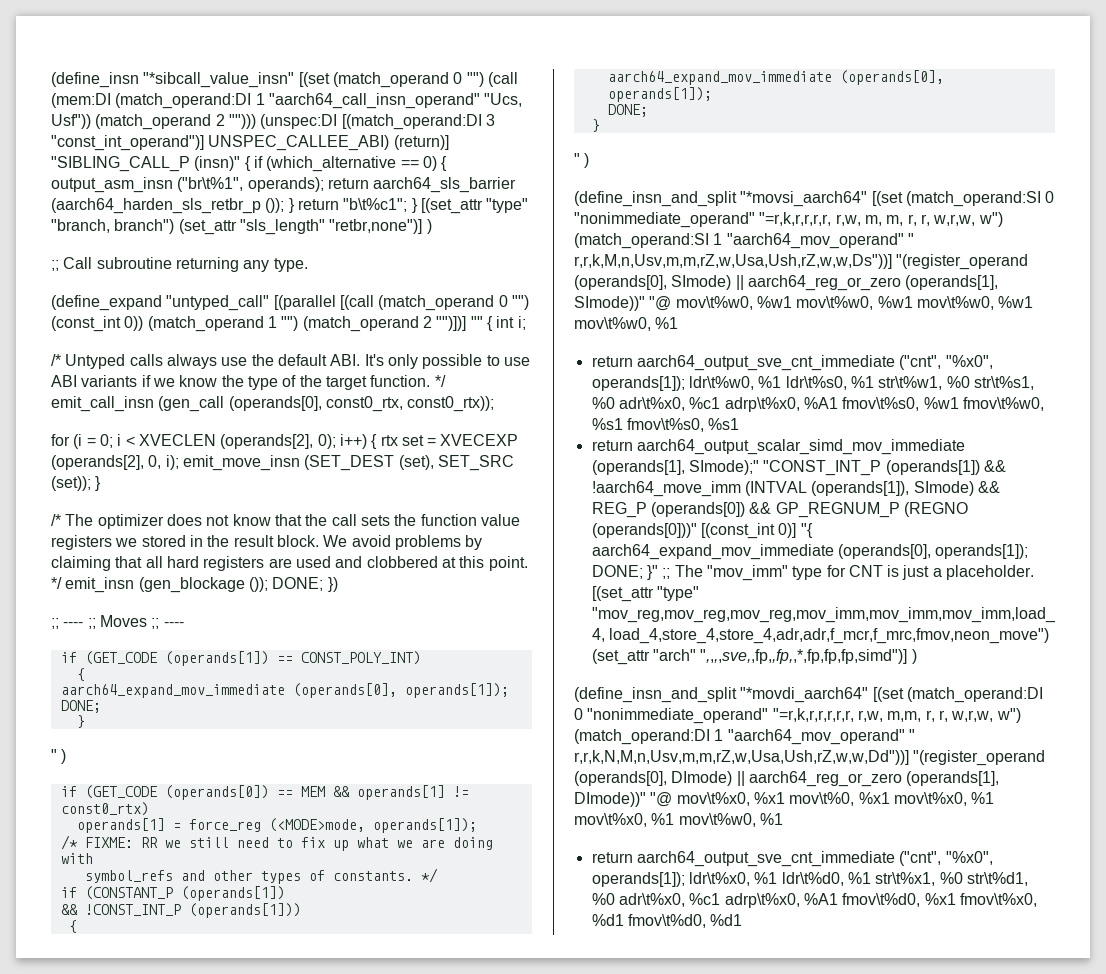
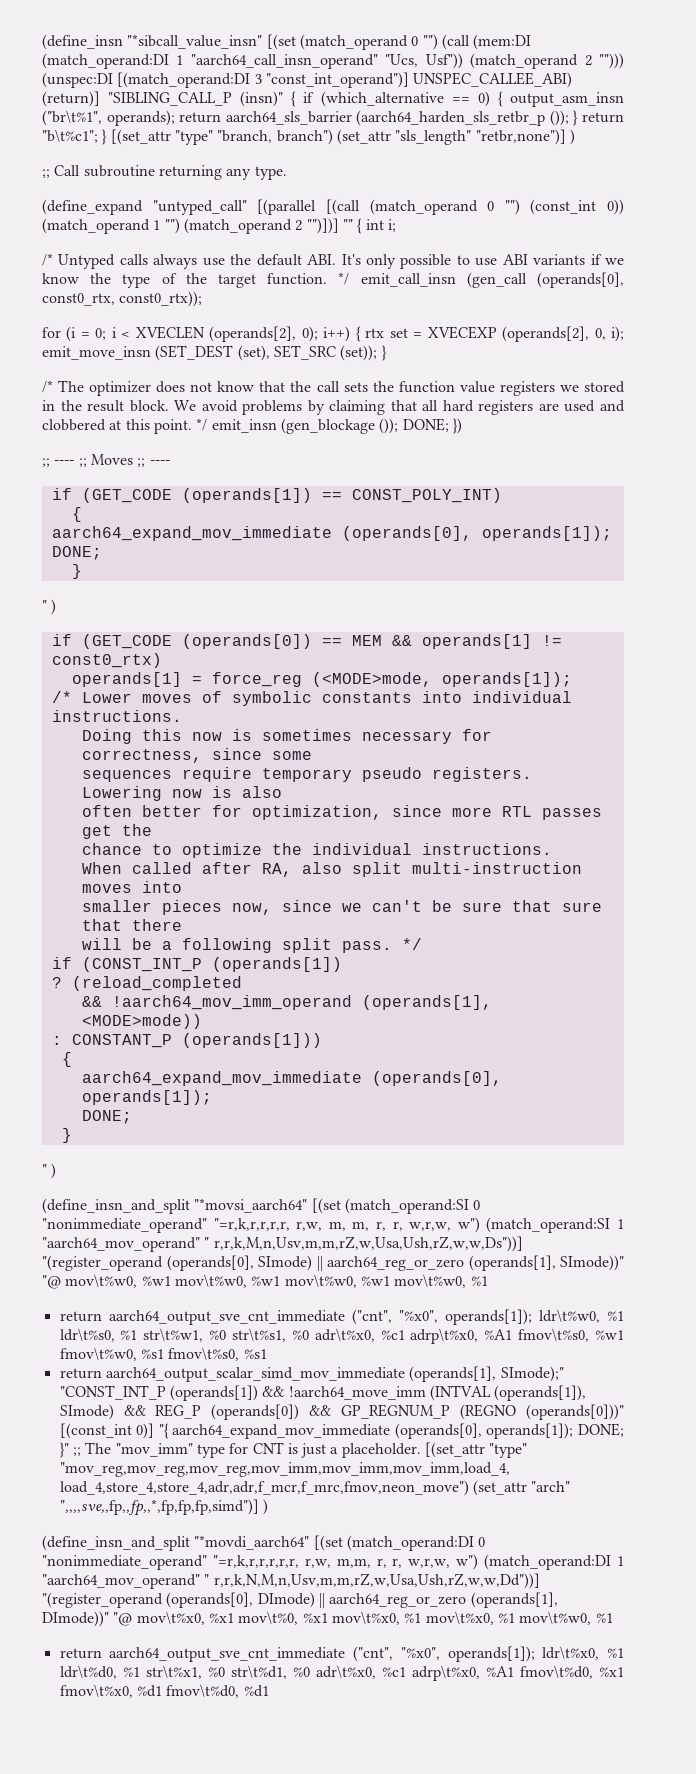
- /* FIXME: RR we still need to fix up what we are doing with
- symbol_refs and other types of constants.
+ /* Lower moves of symbolic constants into individual instructions.
+ Doing this now is sometimes necessary for correctness, since some
+ sequences require temporary pseudo registers. Lowering now is also
+ often better for optimization, since more RTL passes get the
+ chance to optimize the individual instructions.
+ When called after RA, also split multi-instruction moves into
+ smaller pieces now, since we can't be sure that sure that there
+ will be a following split pass.
- if (CONSTANT_P (operands[1])
- && !CONST_INT_P (operands[1]))
+ if (CONST_INT_P (operands[1])
+ ? (reload_completed
+ && !aarch64_mov_imm_operand (operands[1], <MODE>mode))
+ : CONSTANT_P (operands[1]))

